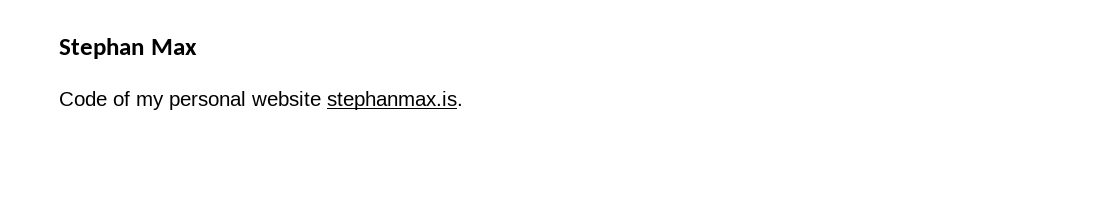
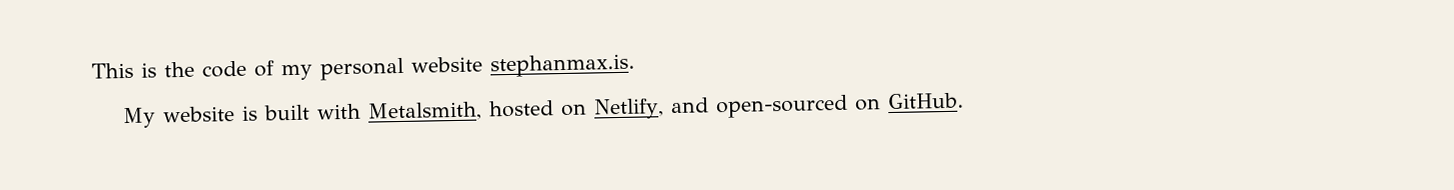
- Stephan Max
- Code of my personal website stephanmax.is.
+ This is the code of my personal website stephanmax.is.
+ My website is built with Metalsmith, hosted on Netlify, and open-sourced on GitHub.

